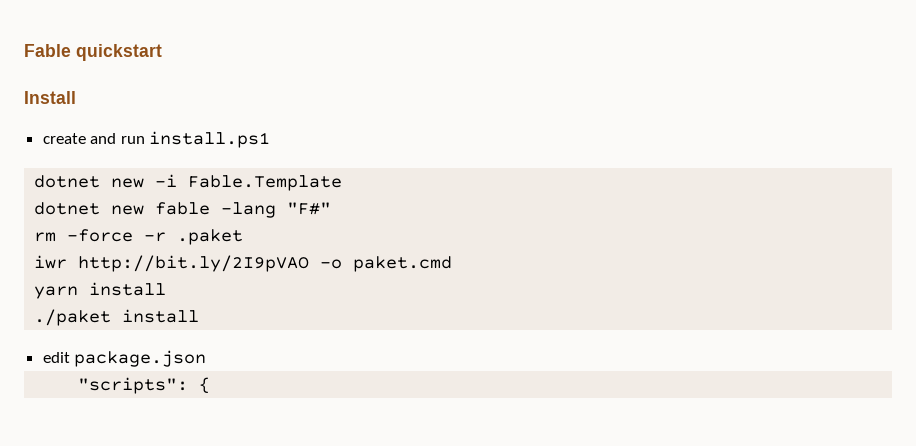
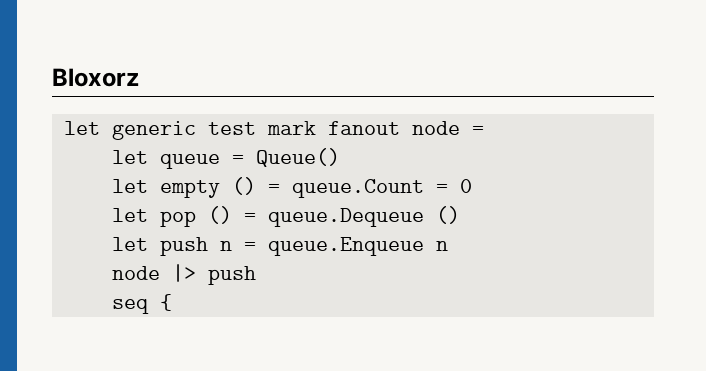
- Fable quickstart
- Install
- create and run install.ps1
- dotnet new -i Fable.Template
- dotnet new fable -lang "F#"
- rm -force -r .paket
- iwr http://bit.ly/2I9pVAO -o paket.cmd
- yarn install
- ./paket install
- edit package.json
- "scripts": {
+ Bloxorz
+ let generic test mark fanout node =
+ let queue = Queue()
+ let empty () = queue.Count = 0
+ let pop () = queue.Dequeue ()
+ let push n = queue.Enqueue n
+ node |> push
+ seq {

